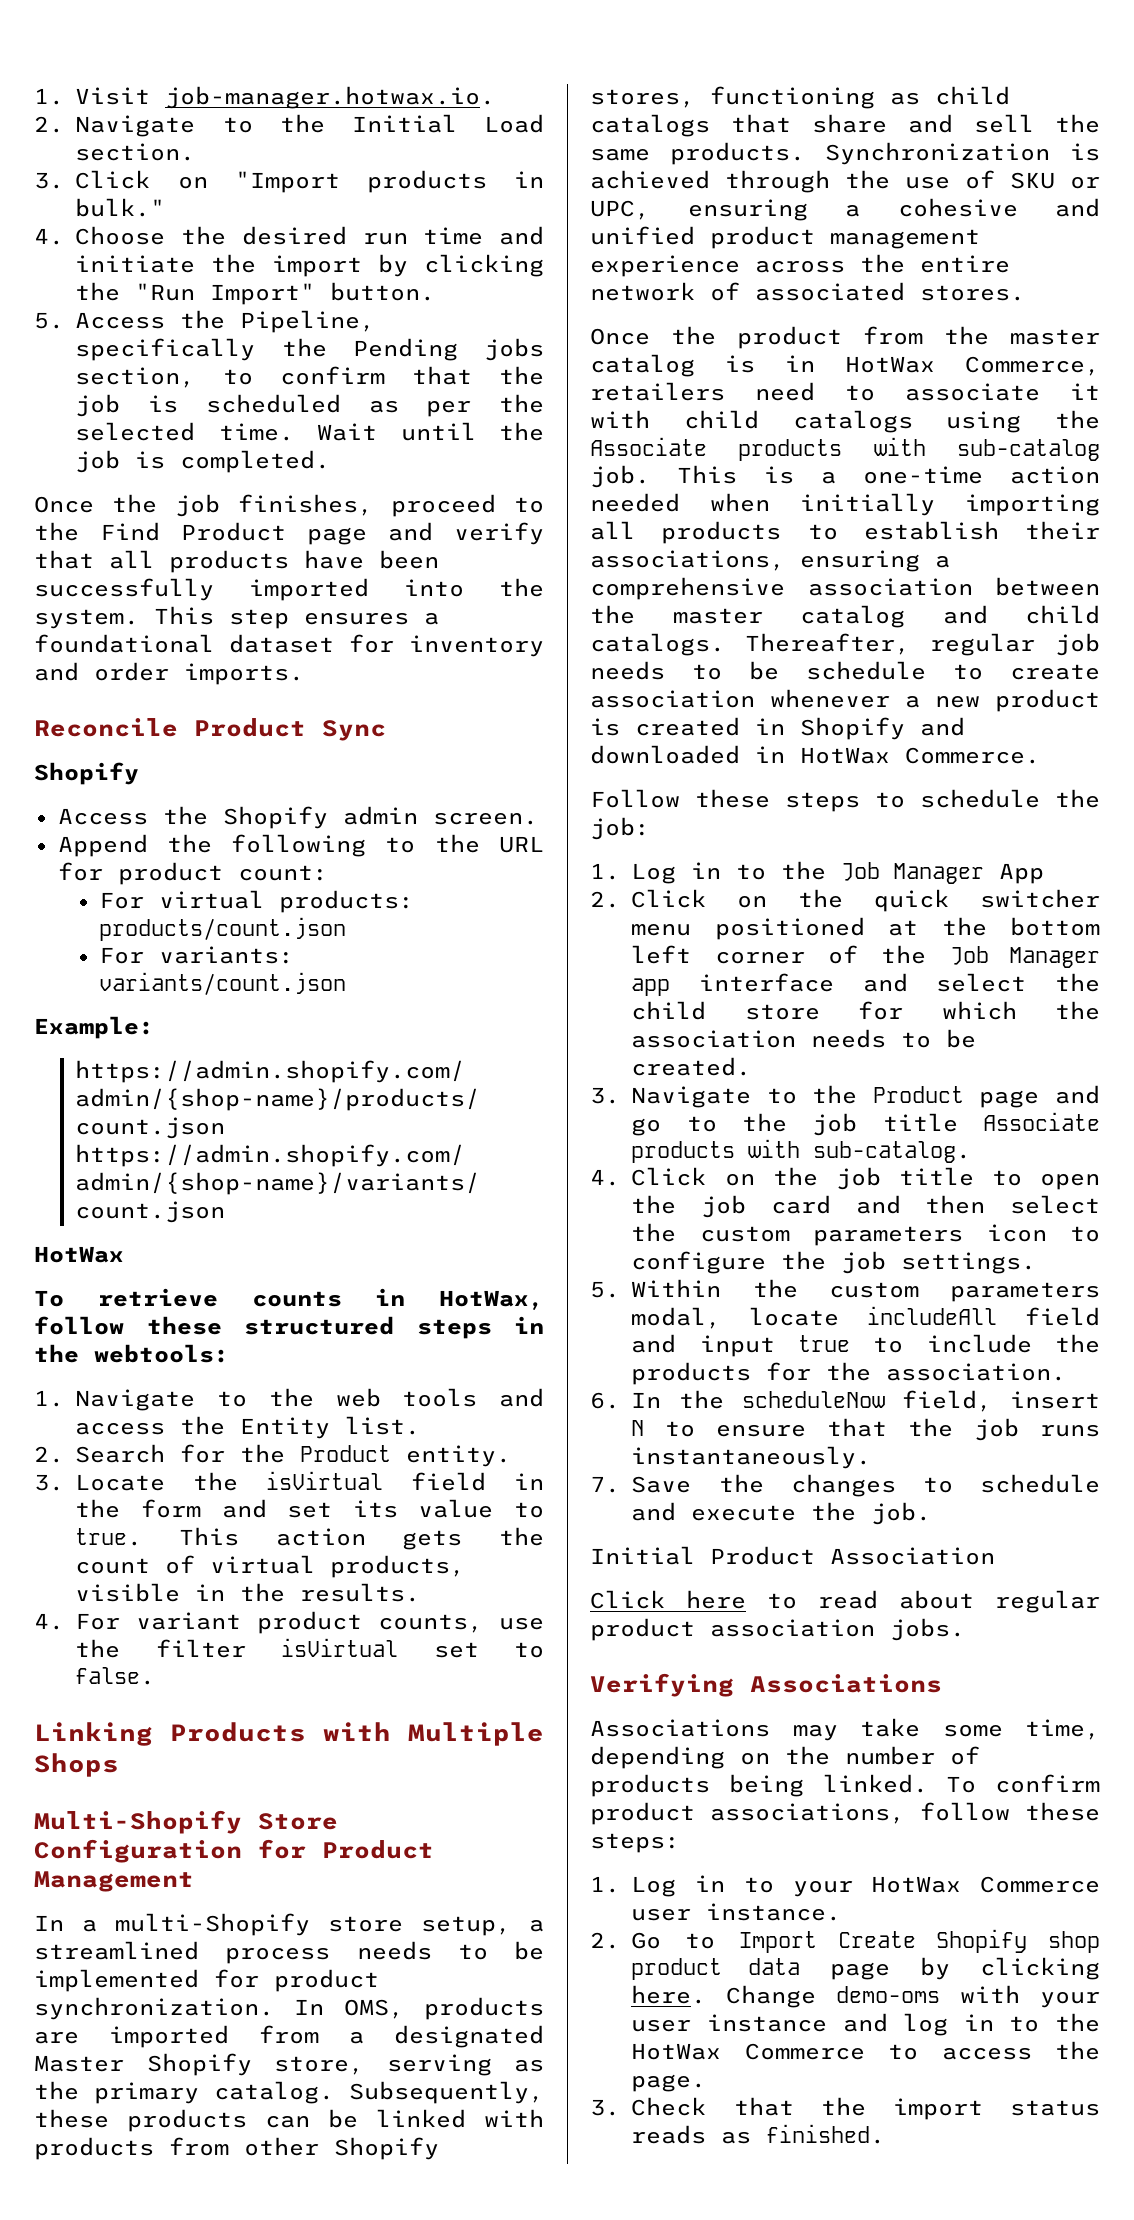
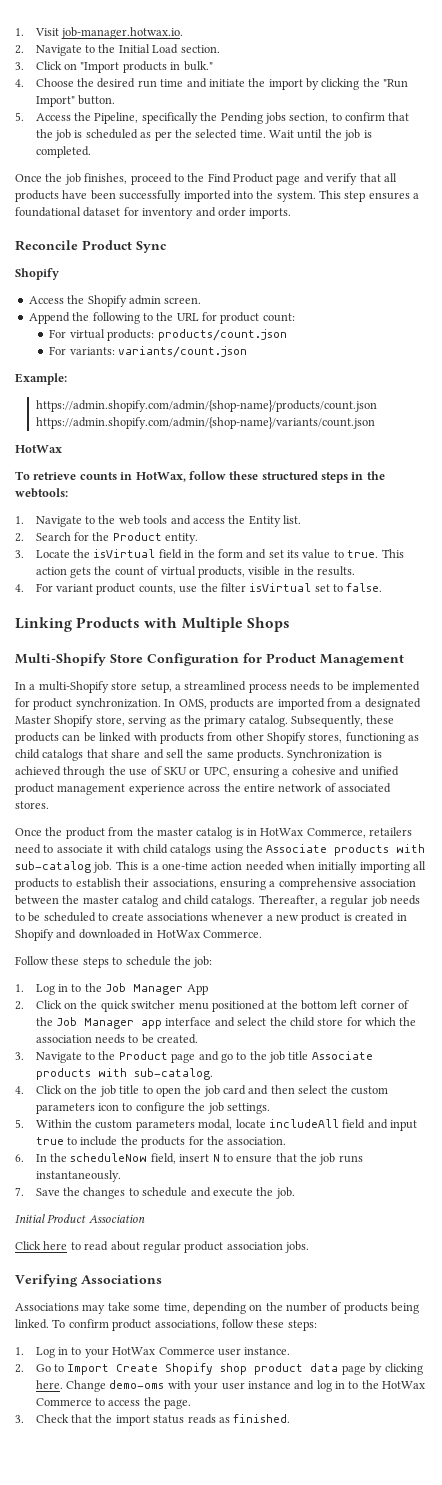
- Thereafter, regular job needs to be schedule to create association whenever a new product is created in Shopify and downloaded in HotWax Commerce.
+ Thereafter, a regular job needs to be scheduled to create associations whenever a new product is created in Shopify and downloaded in HotWax Commerce.

